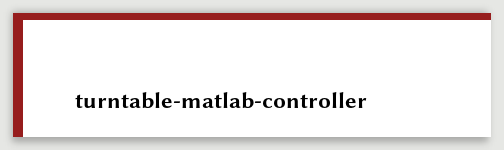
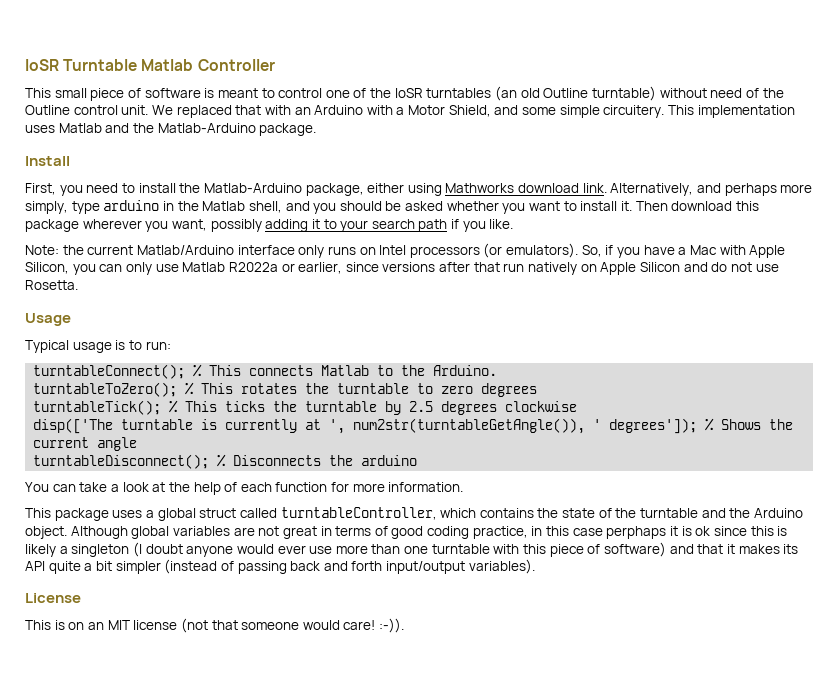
- turntable-matlab-controller
+ IoSR Turntable Matlab Controller
+ This small piece of software is meant to control one of the IoSR turntables (an old Outline turntable) without need of the Outline control unit. We replaced that with an Arduino with a Motor Shield, and some simple circuitery. This implementation uses Matlab and the Matlab-Arduino package.
+ Install
+ First, you need to install the Matlab-Arduino package, either using Mathworks download link. Alternatively, and perhaps more simply, type arduino in the Matlab shell, and you should be asked whether you want to install it. Then download this package wherever you want, possibly adding it to your search path if you like.
+ Note: the current Matlab/Arduino interface only runs on Intel processors (or emulators). So, if you have a Mac with Apple Silicon, you can only use Matlab R2022a or earlier, since versions after that run natively on Apple Silicon and do not use Rosetta.
+ Usage
+ Typical usage is to run:
+ turntableConnect(); % This connects Matlab to the Arduino.
+ turntableToZero(); % This rotates the turntable to zero degrees
+ turntableTick(); % This ticks the turntable by 2.5 degrees clockwise
+ disp(['The turntable is currently at ', num2str(turntableGetAngle()), ' degrees']); % Shows the current angle
+ turntableDisconnect(); % Disconnects the arduino
+ You can take a look at the help of each function for more information.
+ This package uses a global struct called turntableController, which contains the state of the turntable and the Arduino object. Although global variables are not great in terms of good coding practice, in this case perphaps it is ok since this is likely a singleton (I doubt anyone would ever use more than one turntable with this piece of software) and that it makes its API quite a bit simpler (instead of passing back and forth input/output variables).
+ License
+ This is on an MIT license (not that someone would care! :-)).

